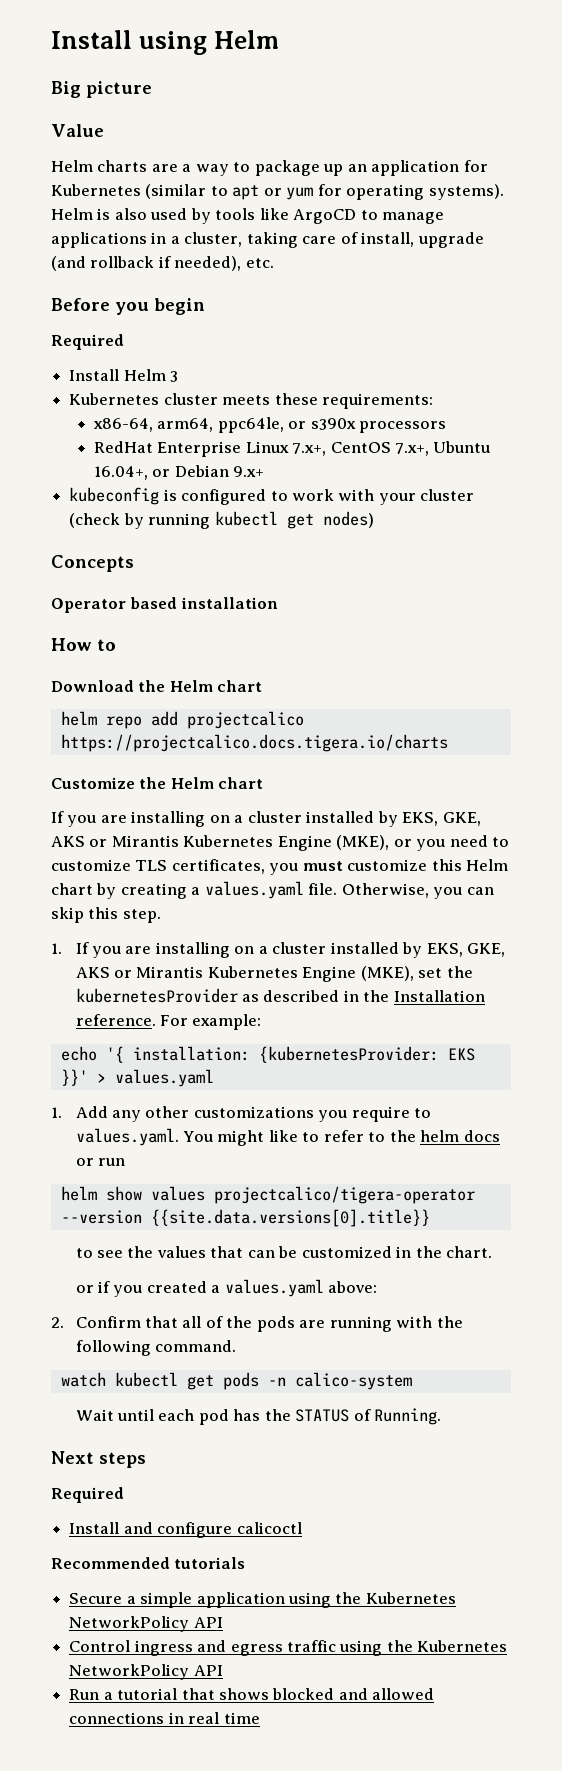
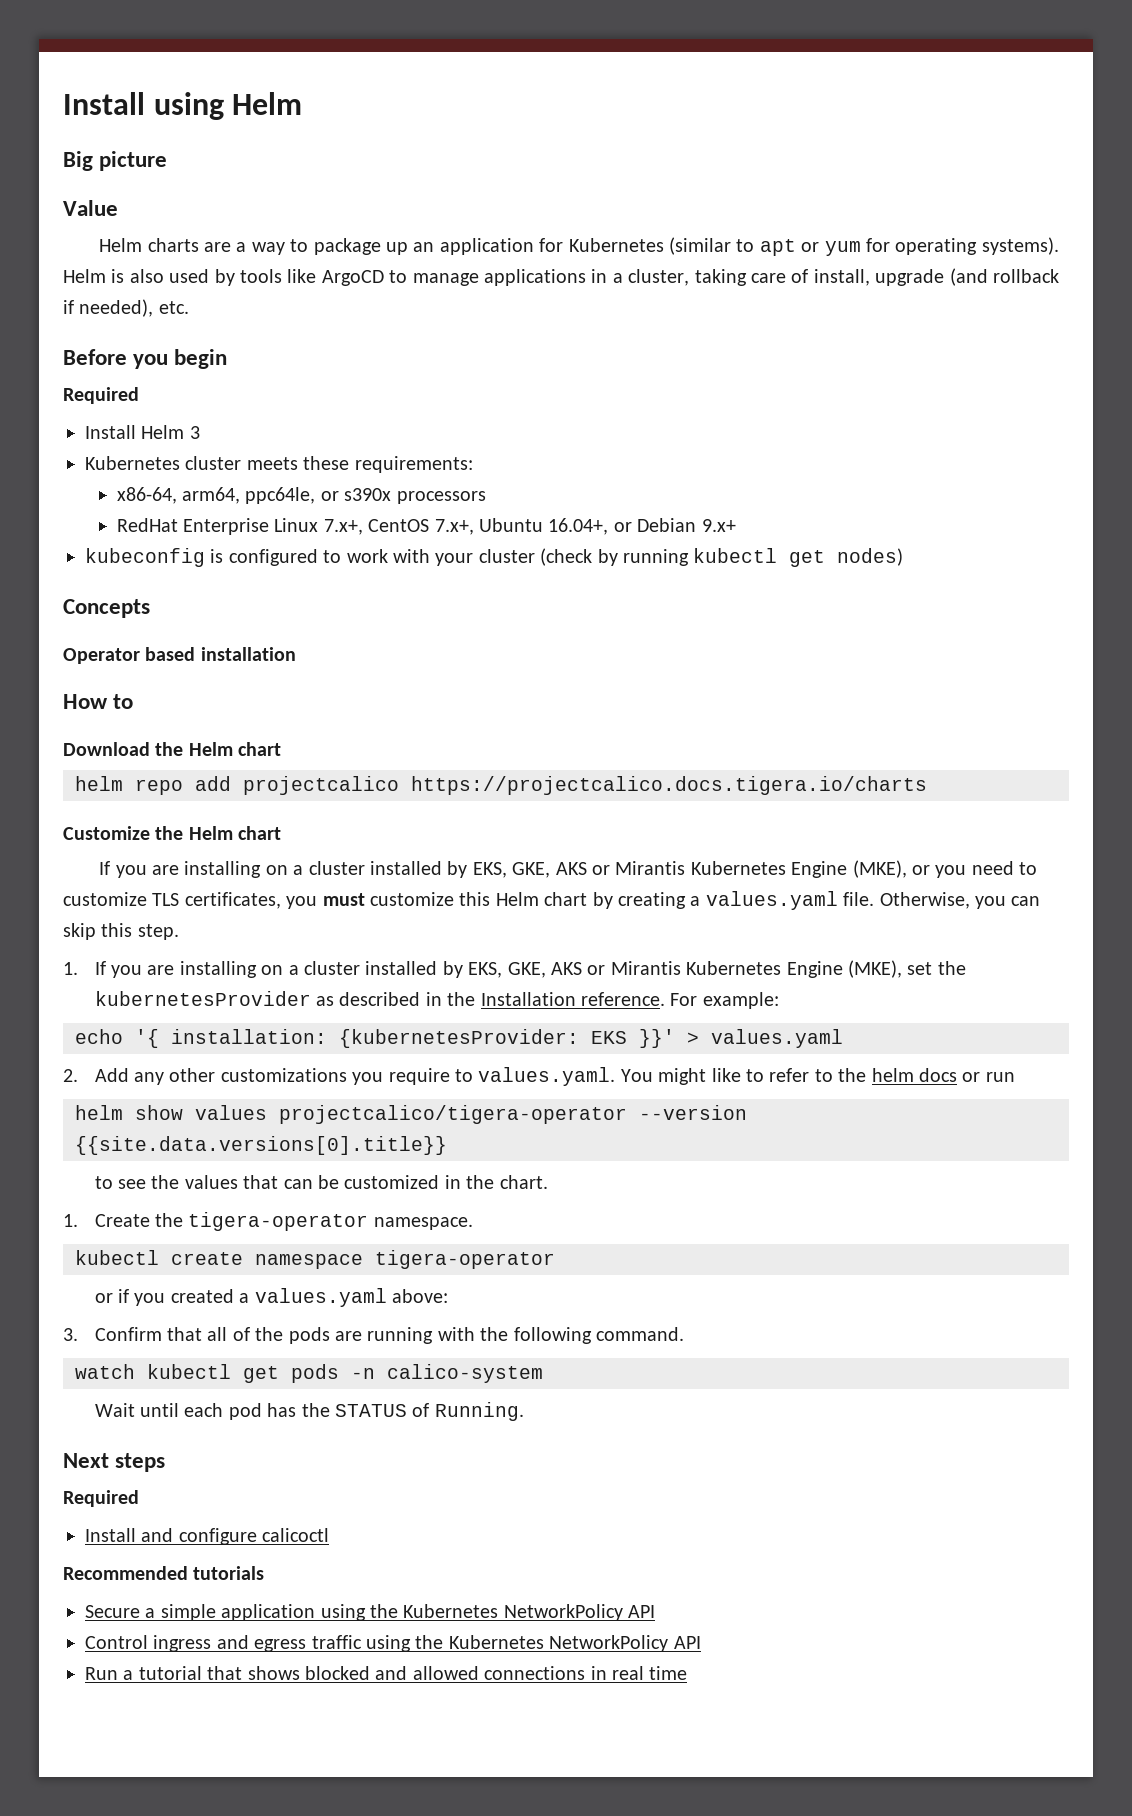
- 1. Add any other customizations you require to values.yaml. You might like to refer to the helm docs or run
+ 2. Add any other customizations you require to values.yaml. You might like to refer to the helm docs or run
+ 1. Create the tigera-operator namespace.
+ kubectl create namespace tigera-operator
- 2. Confirm that all of the pods are running with the following command.
+ 3. Confirm that all of the pods are running with the following command.

